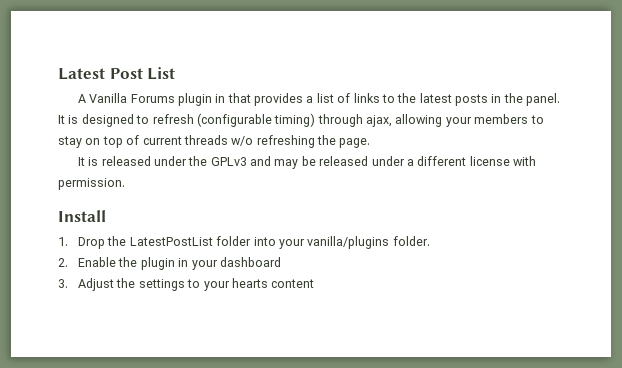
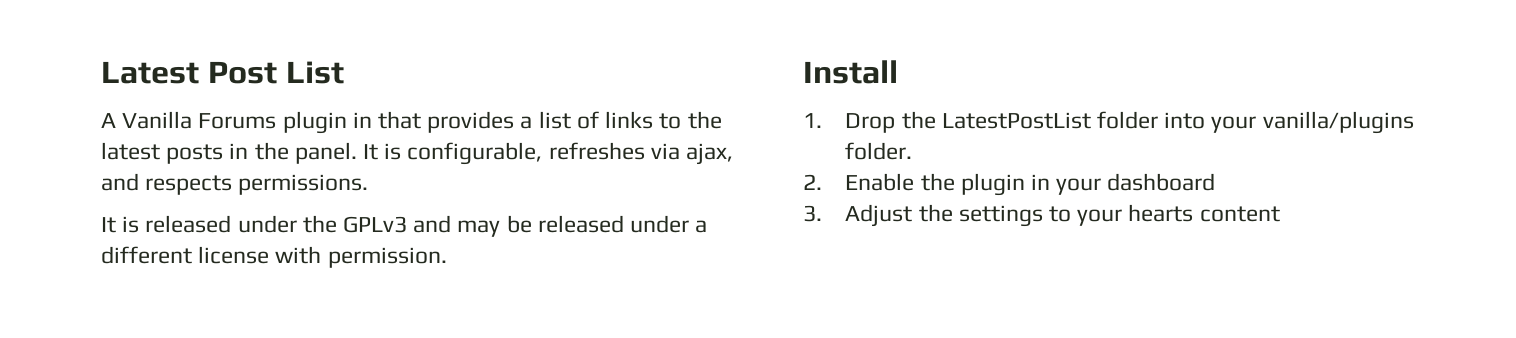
- It is designed to refresh (configurable timing) through ajax, allowing your members to stay on top of current threads w/o refreshing the page.
+ It is configurable, refreshes via ajax, and respects permissions.

